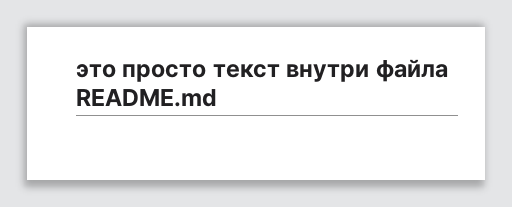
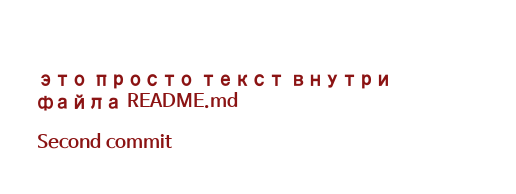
+ Second commit

